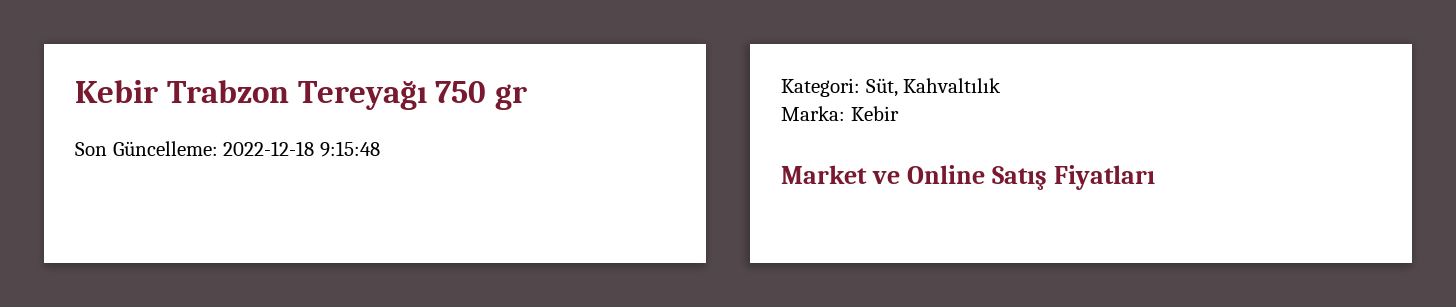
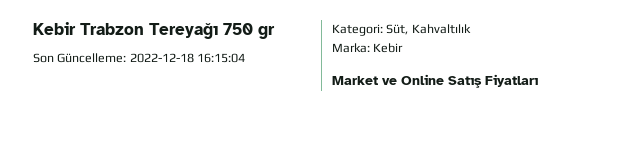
- Son Güncelleme: 2022-12-18 9:15:48
+ Son Güncelleme: 2022-12-18 16:15:04

